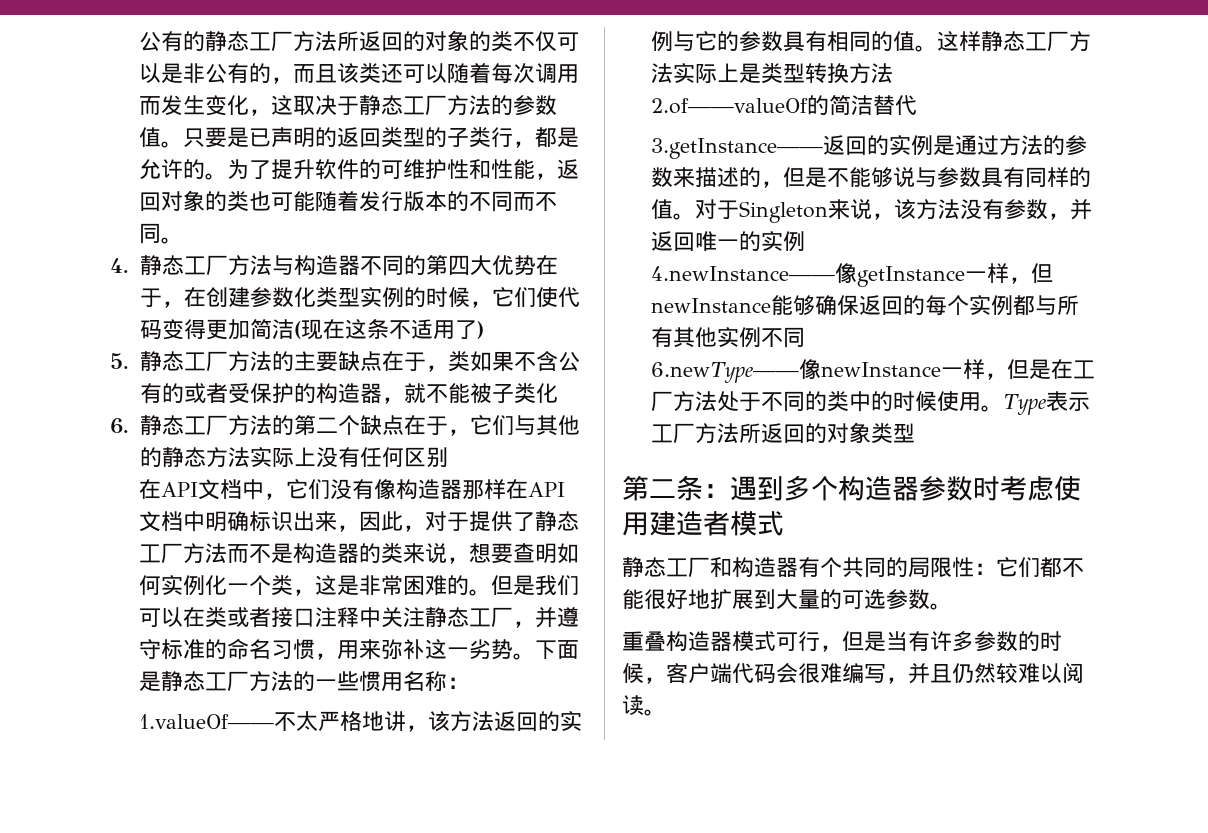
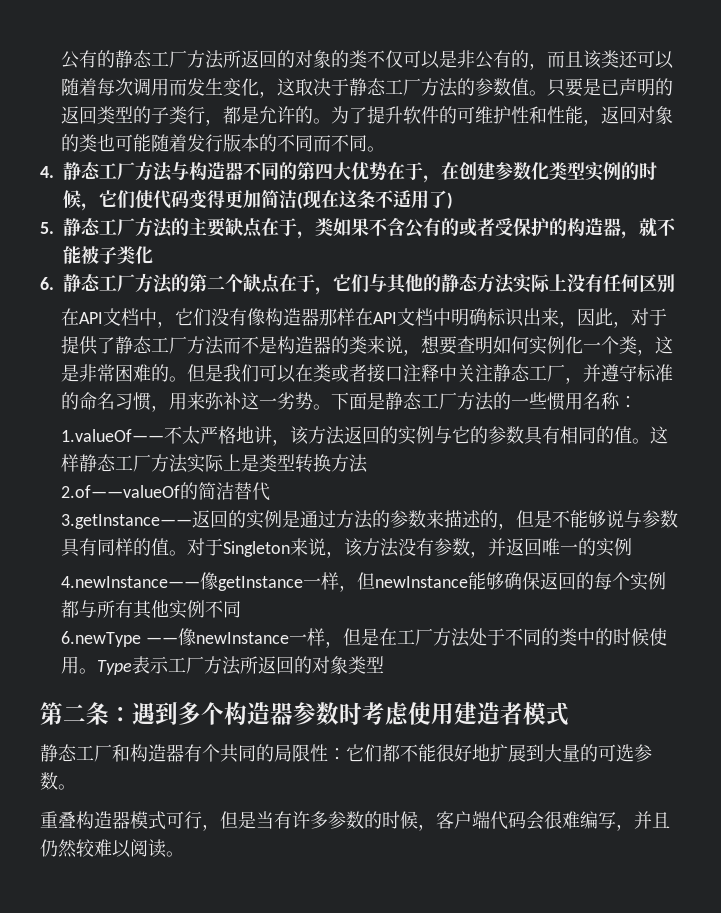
- 6.newType——像newInstance一样，但是在工厂方法处于不同的类中的时候使用。
+ 6.newType ——像newInstance一样，但是在工厂方法处于不同的类中的时候使用。

